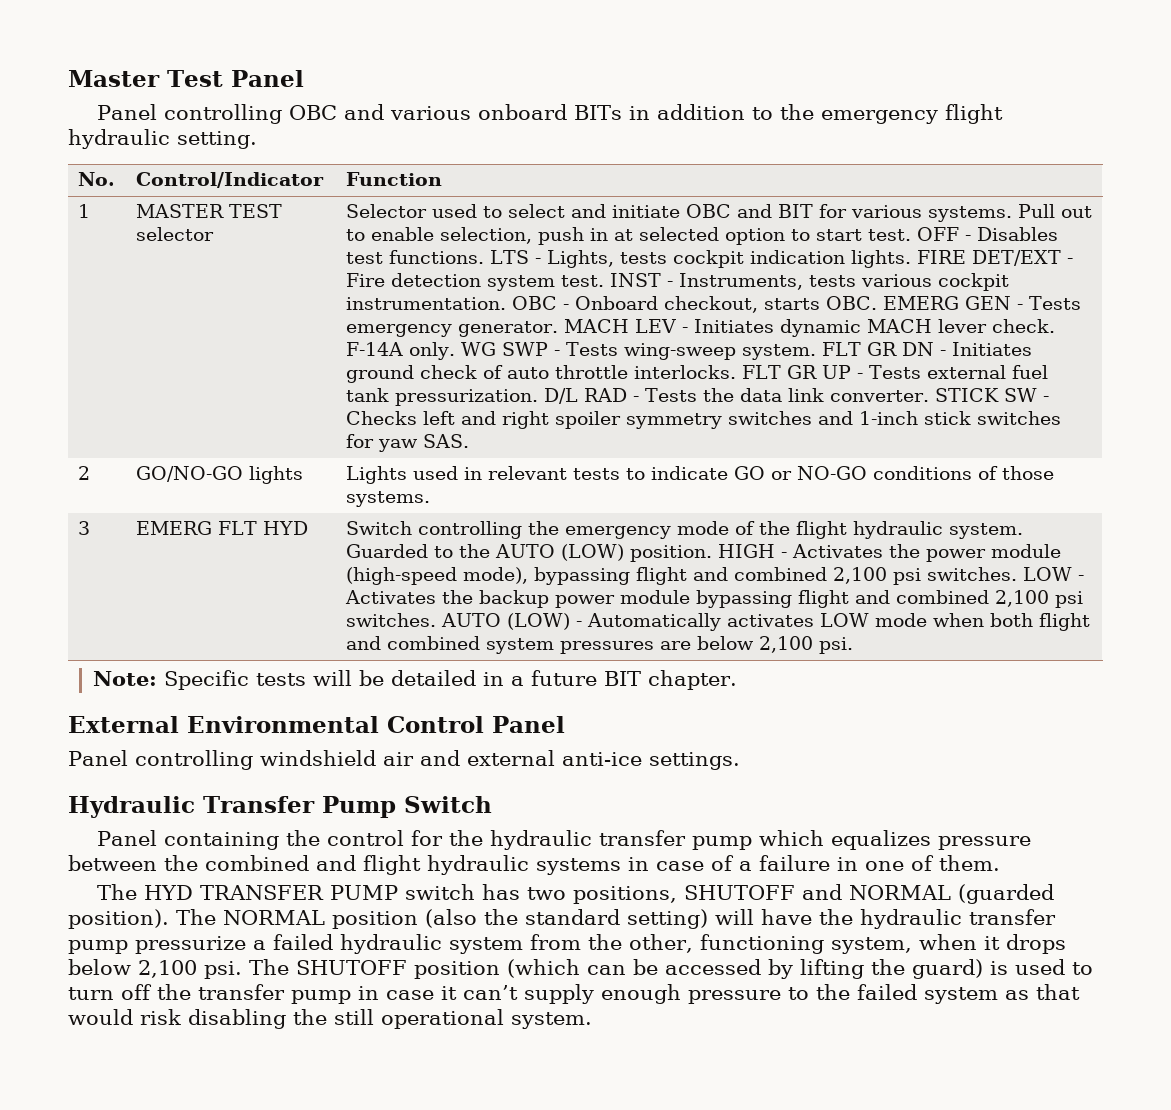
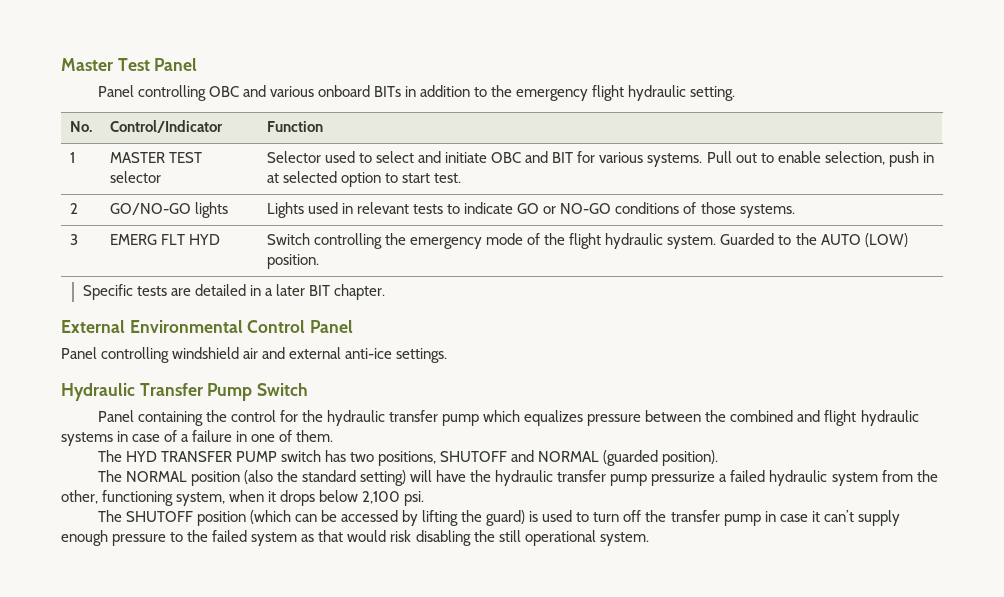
- OFF - Disables test functions. LTS - Lights, tests cockpit indication lights. FIRE DET/EXT - Fire detection system test. INST - Instruments, tests various cockpit instrumentation. OBC - Onboard checkout, starts OBC. EMERG GEN - Tests emergency generator. MACH LEV - Initiates dynamic MACH lever check. F-14A only. WG SWP - Tests wing-sweep system. FLT GR DN - Initiates ground check of auto throttle interlocks. FLT GR UP - Tests external fuel tank pressurization. D/L RAD - Tests the data link converter. STICK SW - Checks left and right spoiler symmetry switches and 1-inch stick switches for yaw SAS.
- Guarded to the AUTO (LOW) position. HIGH - Activates the power module (high-speed mode), bypassing flight and combined 2,100 psi switches. LOW - Activates the backup power module bypassing flight and combined 2,100 psi switches. AUTO (LOW) - Automatically activates LOW mode when both flight and combined system pressures are below 2,100 psi.
- Note: Specific tests will be detailed in a future BIT chapter.
+ Guarded to the AUTO (LOW) position.
+ Specific tests are detailed in a later BIT chapter.
- The HYD TRANSFER PUMP switch has two positions, SHUTOFF and NORMAL (guarded position). The NORMAL position (also the standard setting) will have the hydraulic transfer pump pressurize a failed hydraulic system from the other, functioning system, when it drops below 2,100 psi. The SHUTOFF position (which can be accessed by lifting the guard) is used to turn off the transfer pump in case it can’t supply enough pressure to the failed system as that would risk disabling the still operational system.
+ The HYD TRANSFER PUMP switch has two positions, SHUTOFF and NORMAL (guarded position).
+ The NORMAL position (also the standard setting) will have the hydraulic transfer pump pressurize a failed hydraulic system from the other, functioning system, when it drops below 2,100 psi.
+ The SHUTOFF position (which can be accessed by lifting the guard) is used to turn off the transfer pump in case it can’t supply enough pressure to the failed system as that would risk disabling the still operational system.

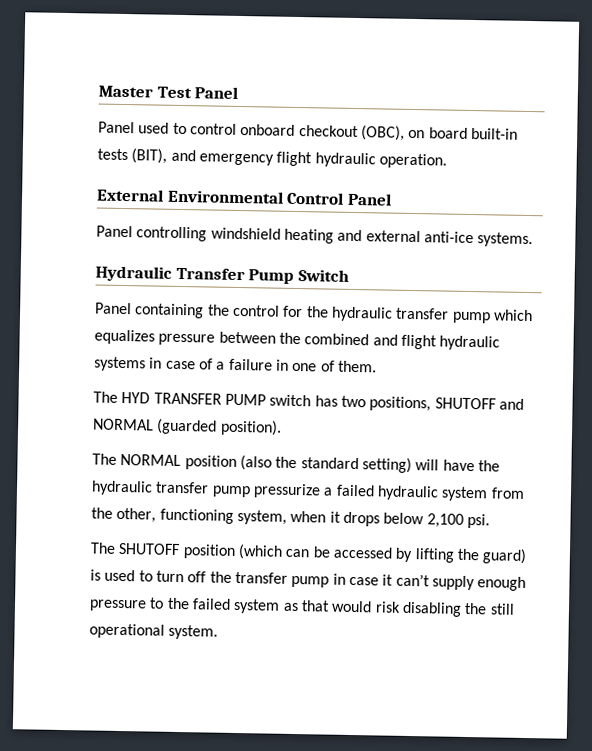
- Panel controlling OBC and various onboard BITs in addition to the emergency flight hydraulic setting.
- No. | Control/Indicator | Function
- 1 | MASTER TEST selector | Selector used to select and initiate OBC and BIT for various systems. Pull out to enable selection, push in at selected option to start test.
- 2 | GO/NO-GO lights | Lights used in relevant tests to indicate GO or NO-GO conditions of those systems.
- 3 | EMERG FLT HYD | Switch controlling the emergency mode of the flight hydraulic system. Guarded to the AUTO (LOW) position.
- Specific tests are detailed in a later BIT chapter.
+ Panel used to control onboard checkout (OBC), on board built-in tests (BIT), and emergency flight hydraulic operation.
- Panel controlling windshield air and external anti-ice settings.
+ Panel controlling windshield heating and external anti-ice systems.

